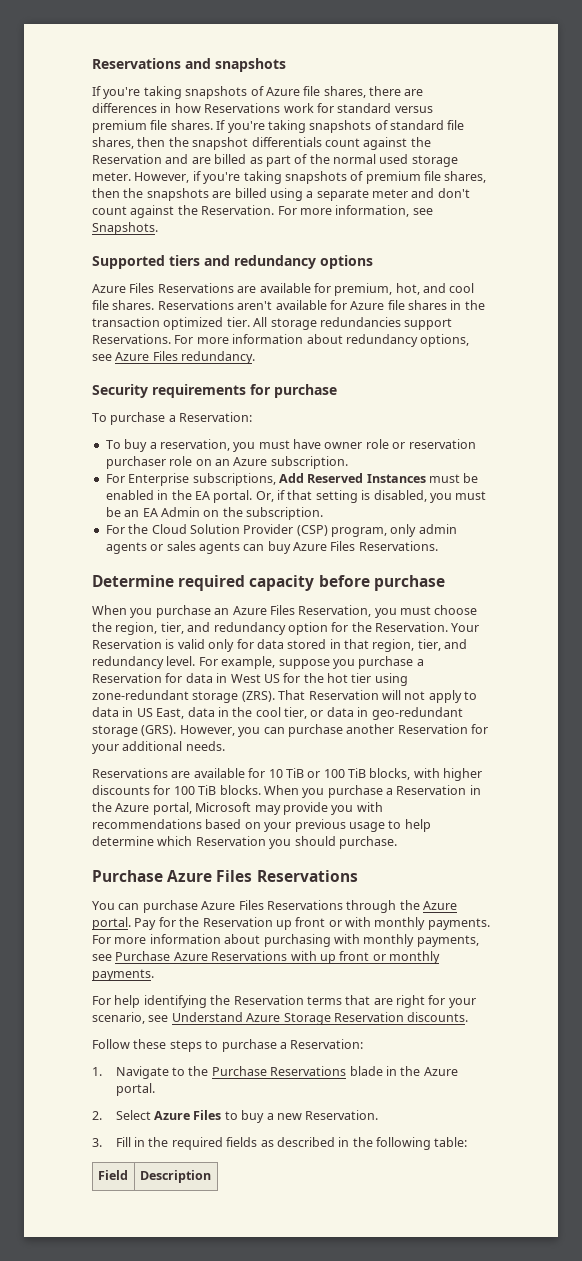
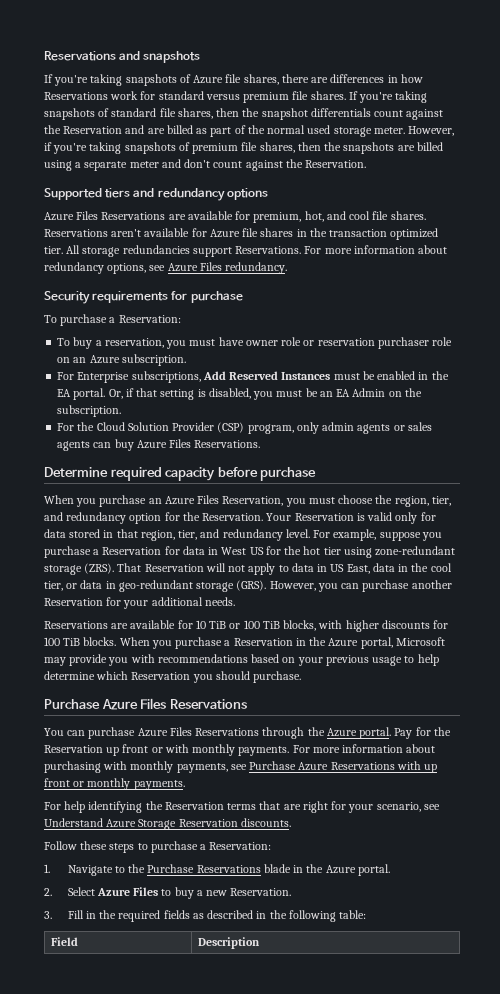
- For more information, see Snapshots.

